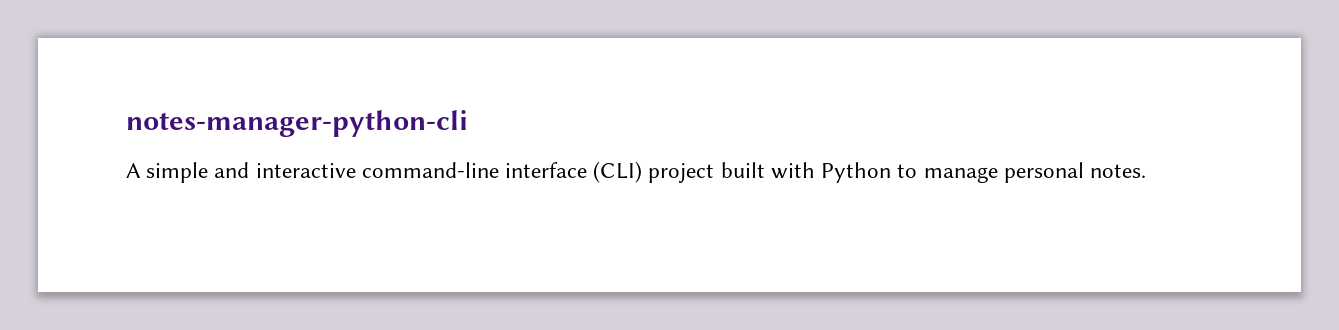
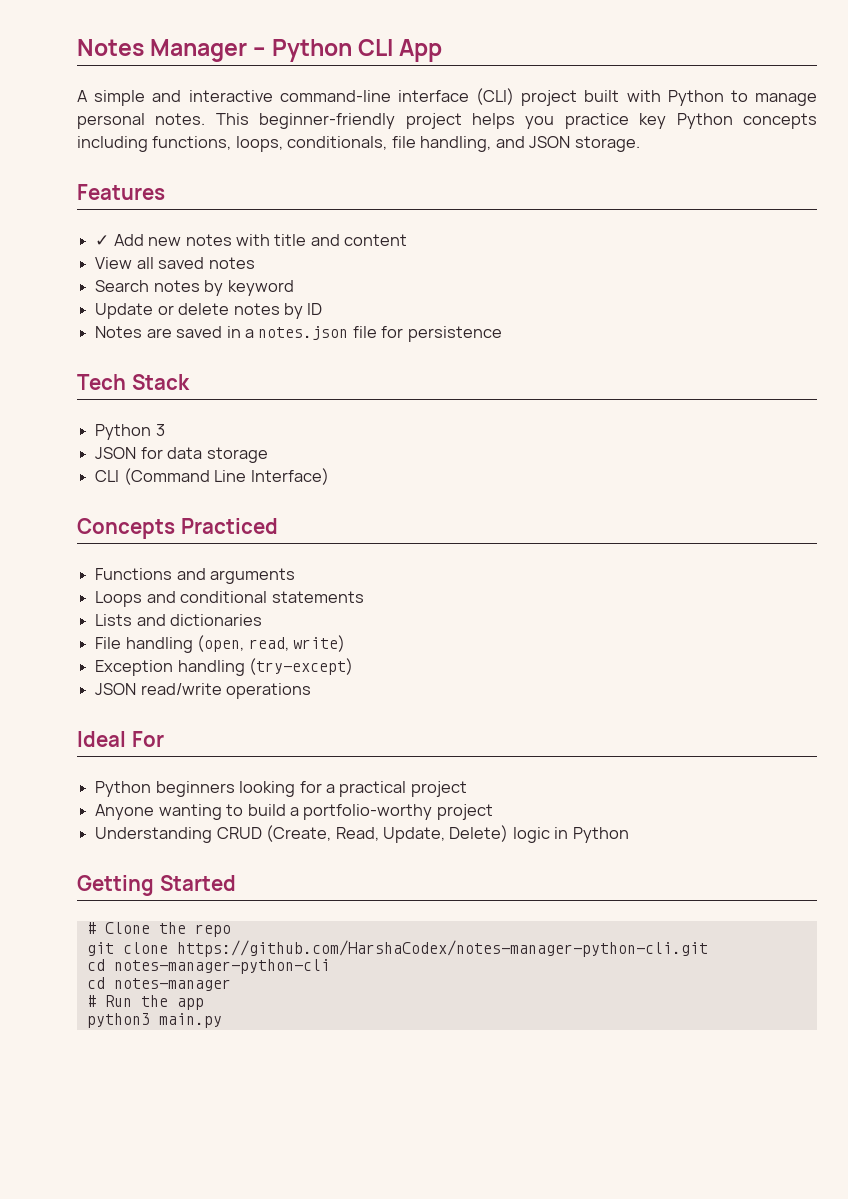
- notes-manager-python-cli
+ Notes Manager – Python CLI App
+ This beginner-friendly project helps you practice key Python concepts including functions, loops, conditionals, file handling, and JSON storage.
+ Features
+ ✓ Add new notes with title and content
+ View all saved notes
+ Search notes by keyword
+ Update or delete notes by ID
+ Notes are saved in a notes.json file for persistence
+ Tech Stack
+ Python 3
+ JSON for data storage
+ CLI (Command Line Interface)
+ Concepts Practiced
+ Functions and arguments
+ Loops and conditional statements
+ Lists and dictionaries
+ File handling (open, read, write)
+ Exception handling (try-except)
+ JSON read/write operations
+ Ideal For
+ Python beginners looking for a practical project
+ Anyone wanting to build a portfolio-worthy project
+ Understanding CRUD (Create, Read, Update, Delete) logic in Python
+ Getting Started
+ # Clone the repo
+ git clone https://github.com/HarshaCodex/notes-manager-python-cli.git
+ cd notes-manager-python-cli
+ cd notes-manager
+ # Run the app
+ python3 main.py

